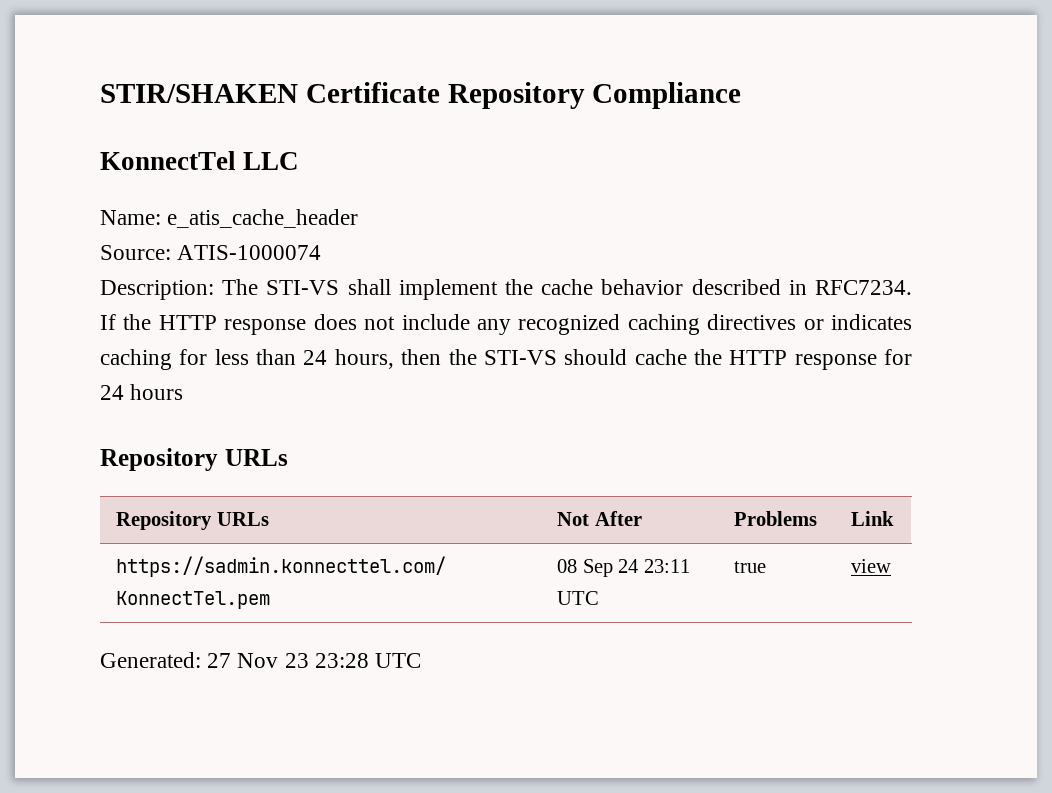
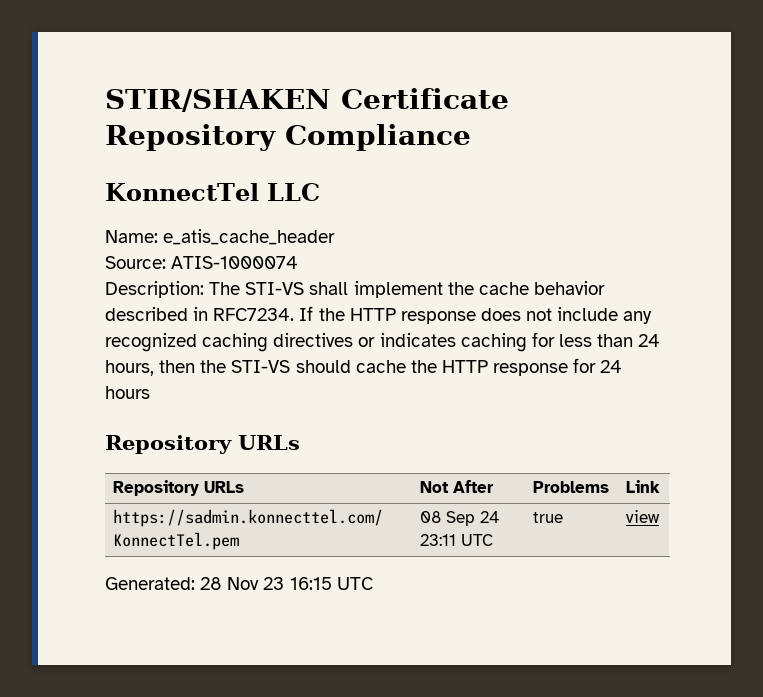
- Generated: 27 Nov 23 23:28 UTC
+ Generated: 28 Nov 23 16:15 UTC

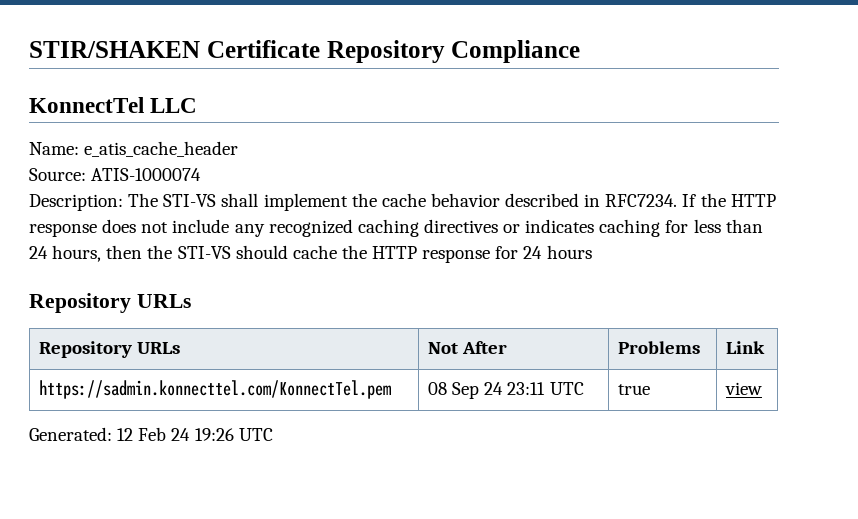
- Generated: 28 Nov 23 16:15 UTC
+ Generated: 12 Feb 24 19:26 UTC

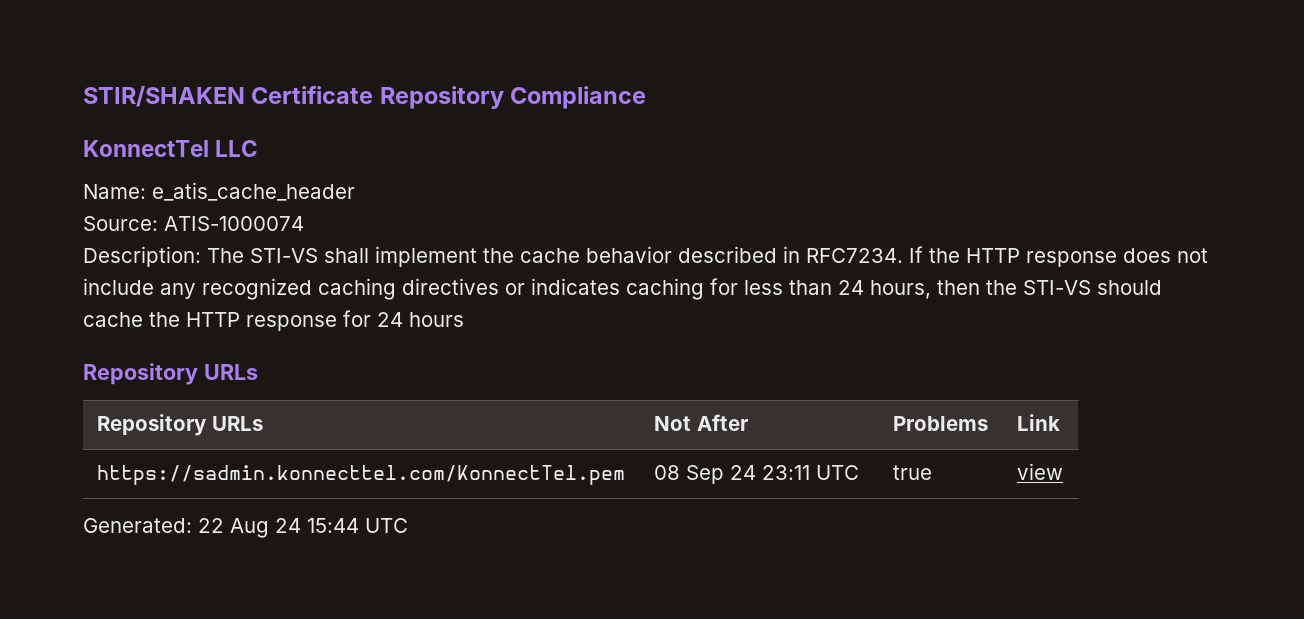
- Generated: 12 Feb 24 19:26 UTC
+ Generated: 22 Aug 24 15:44 UTC

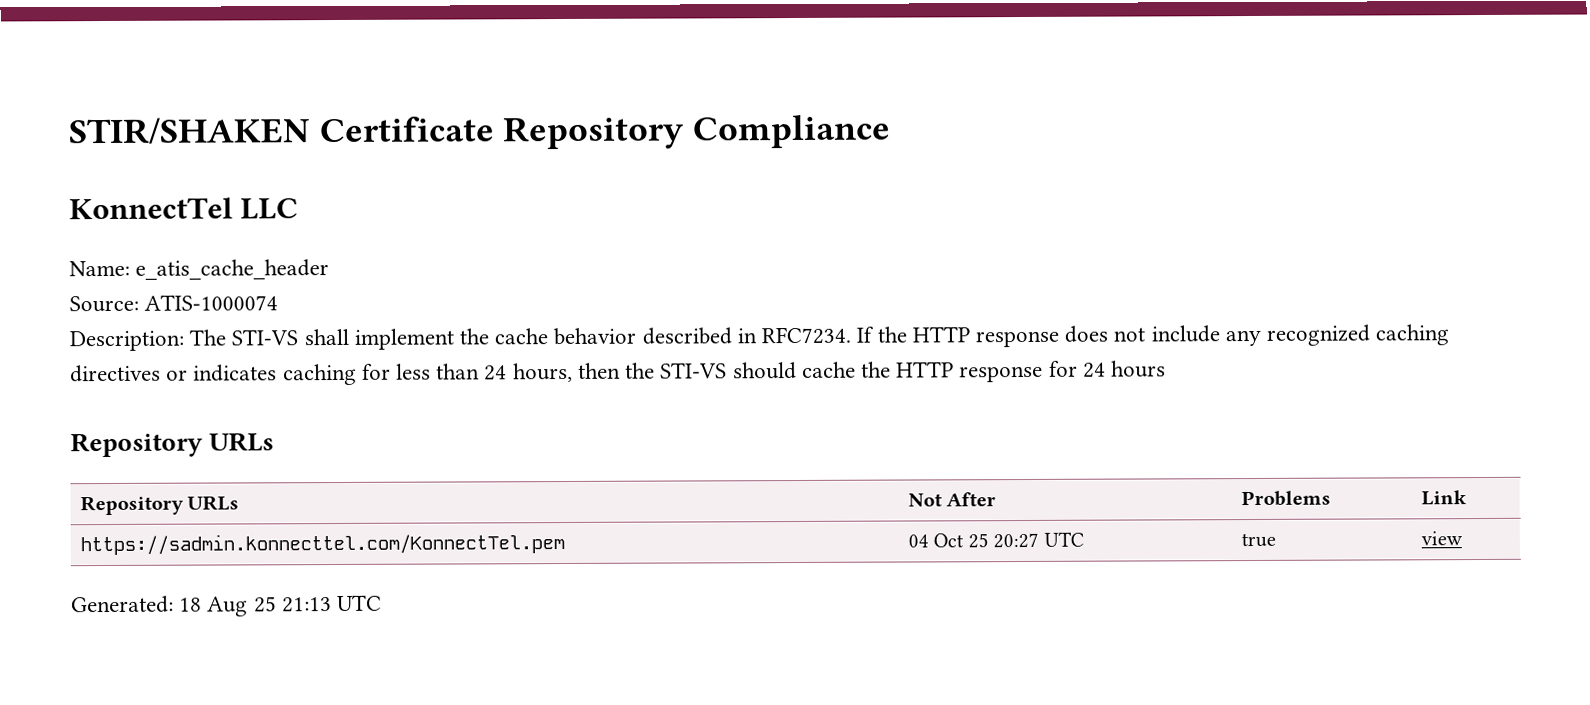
- https://sadmin.konnecttel.com/KonnectTel.pem | 08 Sep 24 23:11 UTC | true | view
+ https://sadmin.konnecttel.com/KonnectTel.pem | 04 Oct 25 20:27 UTC | true | view
- Generated: 22 Aug 24 15:44 UTC
+ Generated: 18 Aug 25 21:13 UTC

